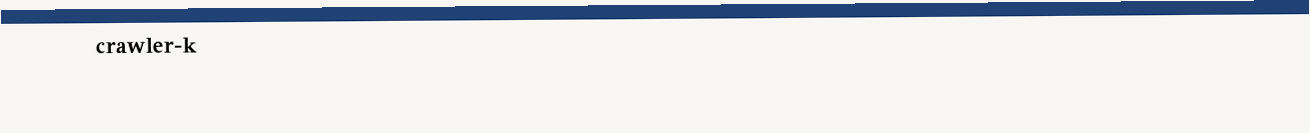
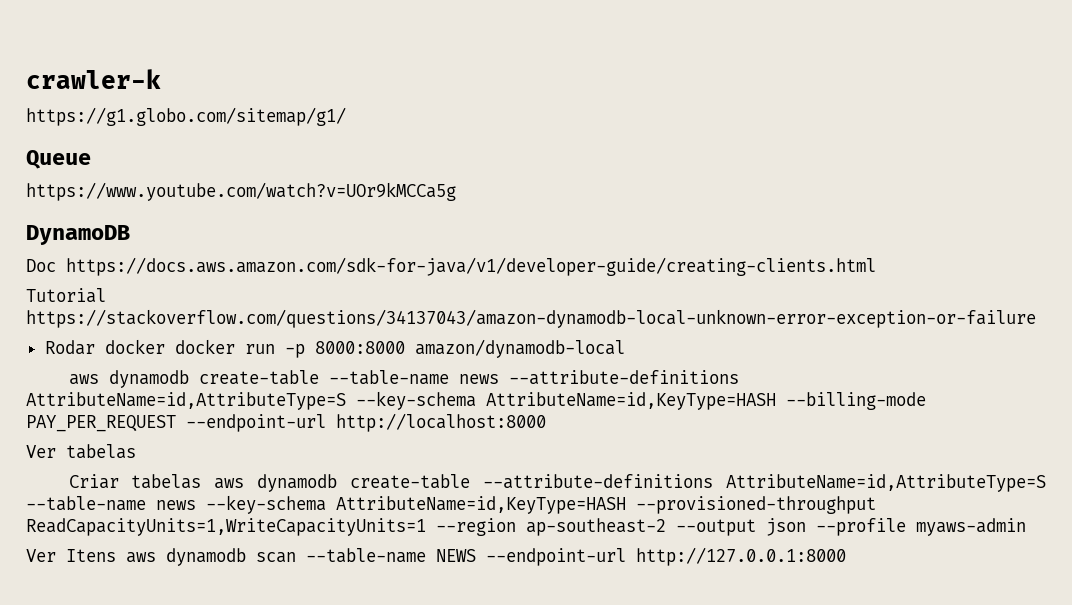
+ https://g1.globo.com/sitemap/g1/
+ Queue
+ https://www.youtube.com/watch?v=UOr9kMCCa5g
+ DynamoDB
+ Doc https://docs.aws.amazon.com/sdk-for-java/v1/developer-guide/creating-clients.html
+ Tutorial https://stackoverflow.com/questions/34137043/amazon-dynamodb-local-unknown-error-exception-or-failure
+ Rodar docker docker run -p 8000:8000 amazon/dynamodb-local
+ aws dynamodb create-table --table-name news --attribute-definitions AttributeName=id,AttributeType=S --key-schema AttributeName=id,KeyType=HASH --billing-mode PAY_PER_REQUEST --endpoint-url http://localhost:8000
+ Ver tabelas
+ Criar tabelas aws dynamodb create-table --attribute-definitions AttributeName=id,AttributeType=S --table-name news --key-schema AttributeName=id,KeyType=HASH --provisioned-throughput ReadCapacityUnits=1,WriteCapacityUnits=1 --region ap-southeast-2 --output json --profile myaws-admin
+ Ver Itens aws dynamodb scan --table-name NEWS --endpoint-url http://127.0.0.1:8000

